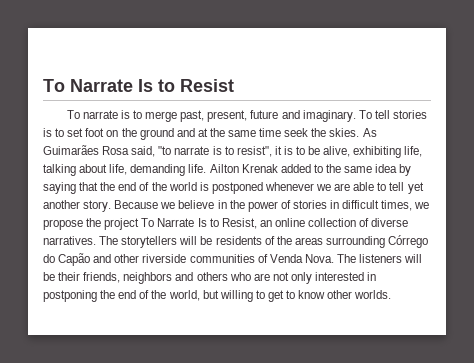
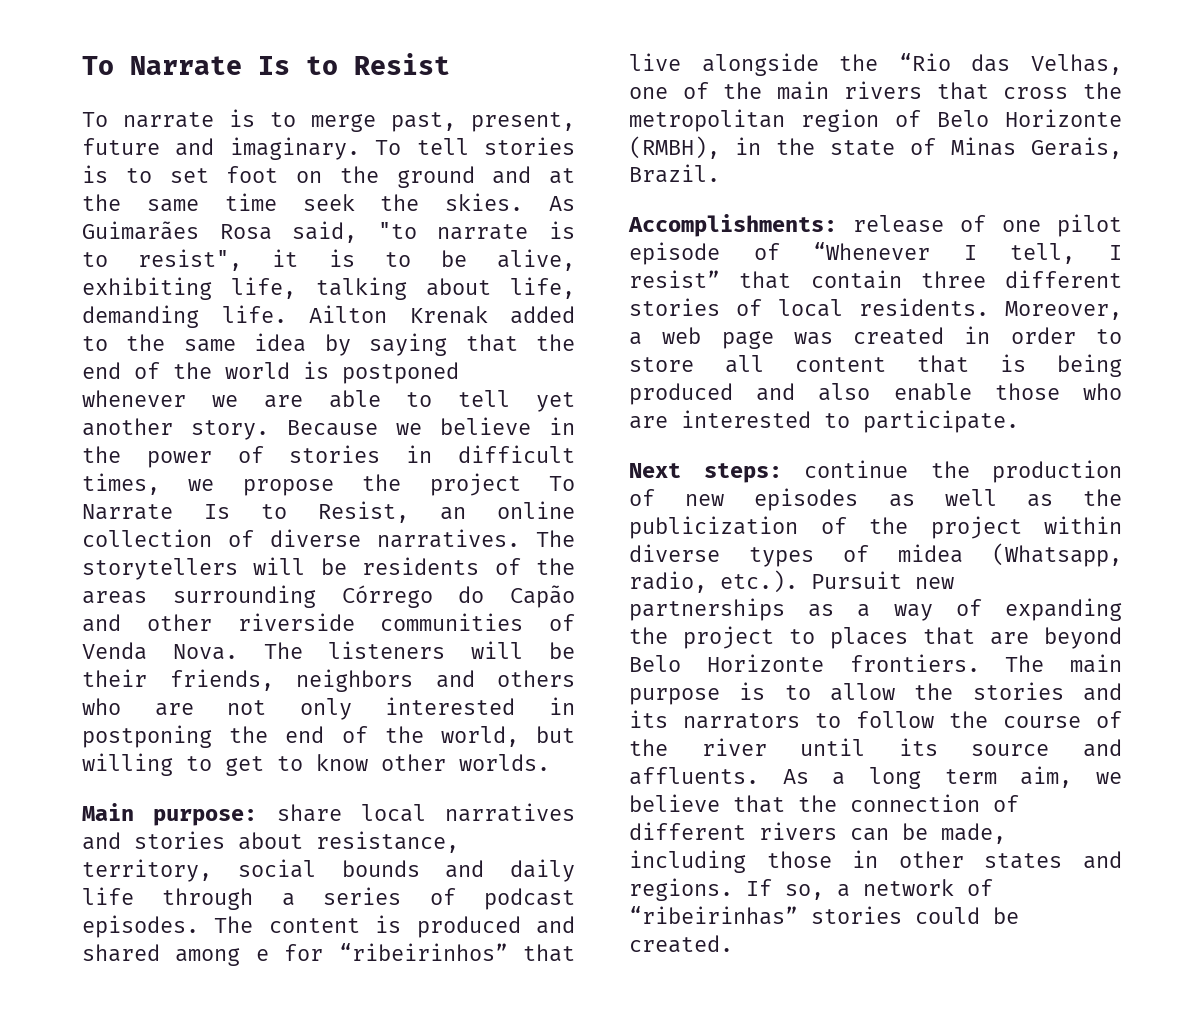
+ Main purpose: share local narratives and stories about resistance, territory, social bounds and daily life through a series of podcast episodes. The content is produced and shared among e for “ribeirinhos” that live alongside the “Rio das Velhas, one of the main rivers that cross the metropolitan region of Belo Horizonte (RMBH), in the state of Minas Gerais, Brazil.
+ Accomplishments: release of one pilot episode of “Whenever I tell, I resist” that contain three different stories of local residents. Moreover, a web page was created in order to store all content that is being produced and also enable those who are interested to participate.
+ Next steps: continue the production of new episodes as well as the publicization of the project within diverse types of midea (Whatsapp, radio, etc.). Pursuit new partnerships as a way of expanding the project to places that are beyond Belo Horizonte frontiers. The main purpose is to allow the stories and its narrators to follow the course of the river until its source and affluents. As a long term aim, we believe that the connection of different rivers can be made, including those in other states and regions. If so, a network of “ribeirinhas” stories could be created.

